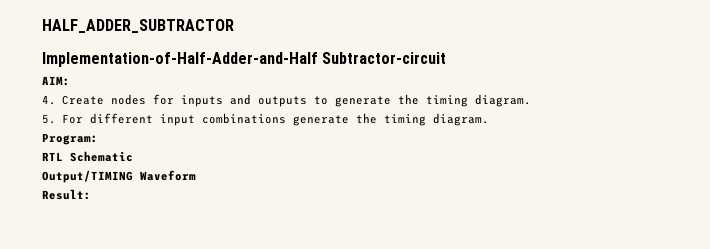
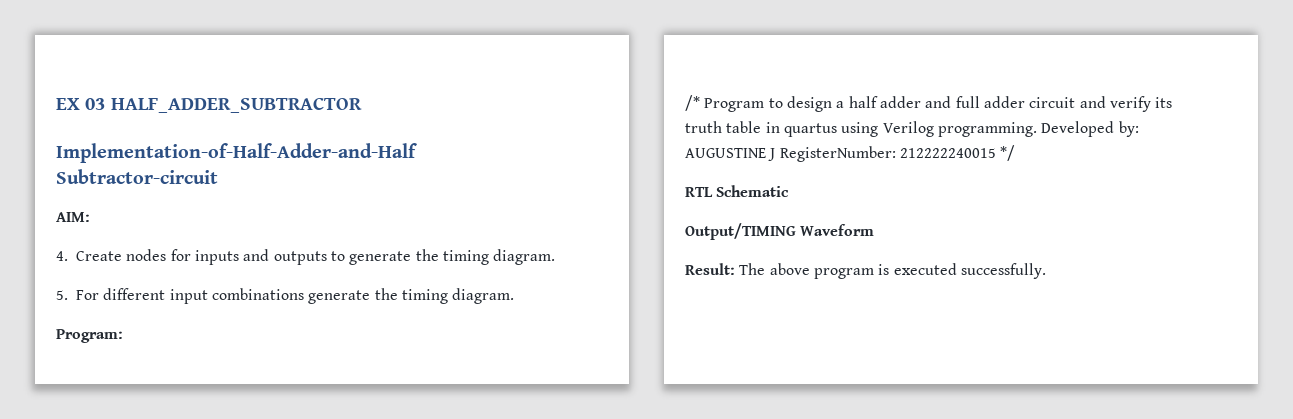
- HALF_ADDER_SUBTRACTOR
+ EX 03 HALF_ADDER_SUBTRACTOR
+ /* Program to design a half adder and full adder circuit and verify its truth table in quartus using Verilog programming. Developed by: AUGUSTINE J RegisterNumber: 212222240015 */
- Result:
+ Result: The above program is executed successfully.

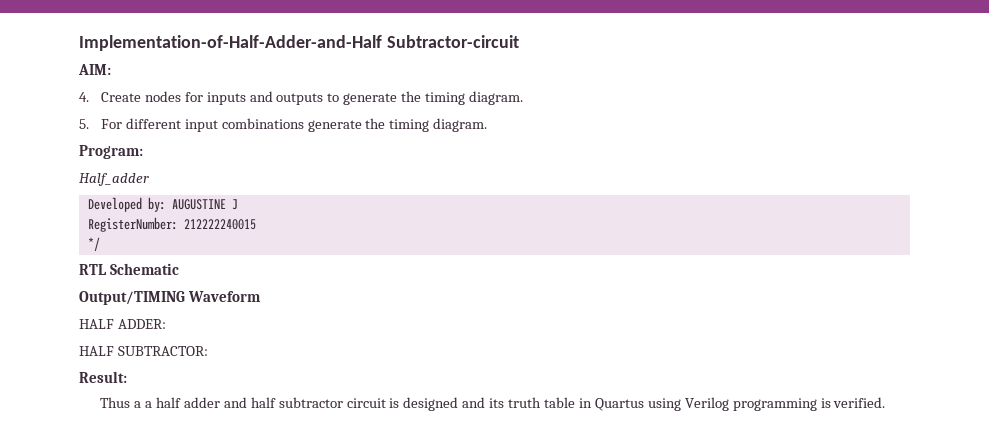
- EX 03 HALF_ADDER_SUBTRACTOR
- /* Program to design a half adder and full adder circuit and verify its truth table in quartus using Verilog programming. Developed by: AUGUSTINE J RegisterNumber: 212222240015 */
+ Half_adder
+ Developed by: AUGUSTINE J
+ RegisterNumber: 212222240015
+ */
- Result: The above program is executed successfully.
+ HALF ADDER:
+ HALF SUBTRACTOR:
+ Result:
+ Thus a a half adder and half subtractor circuit is designed and its truth table in Quartus using Verilog programming is verified.

